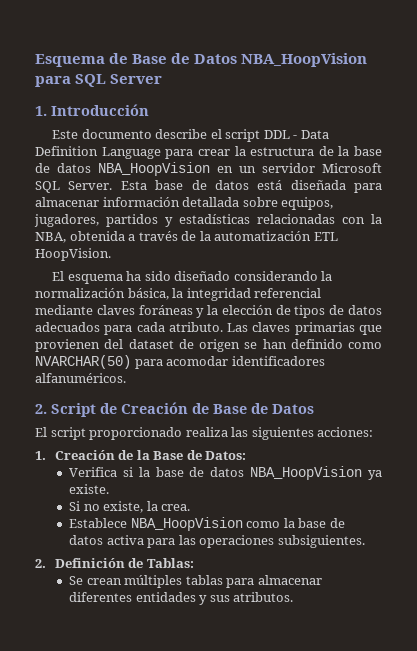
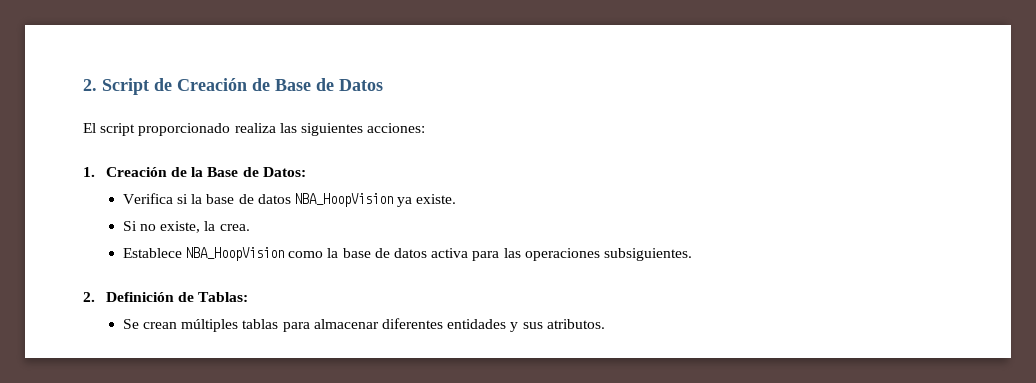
- Esquema de Base de Datos NBA_HoopVision para SQL Server
- 1. Introducción
- Este documento describe el script DDL - Data Definition Language para crear la estructura de la base de datos NBA_HoopVision en un servidor Microsoft SQL Server. Esta base de datos está diseñada para almacenar información detallada sobre equipos, jugadores, partidos y estadísticas relacionadas con la NBA, obtenida a través de la automatización ETL HoopVision.
- El esquema ha sido diseñado considerando la normalización básica, la integridad referencial mediante claves foráneas y la elección de tipos de datos adecuados para cada atributo. Las claves primarias que provienen del dataset de origen se han definido como NVARCHAR(50) para acomodar identificadores alfanuméricos.

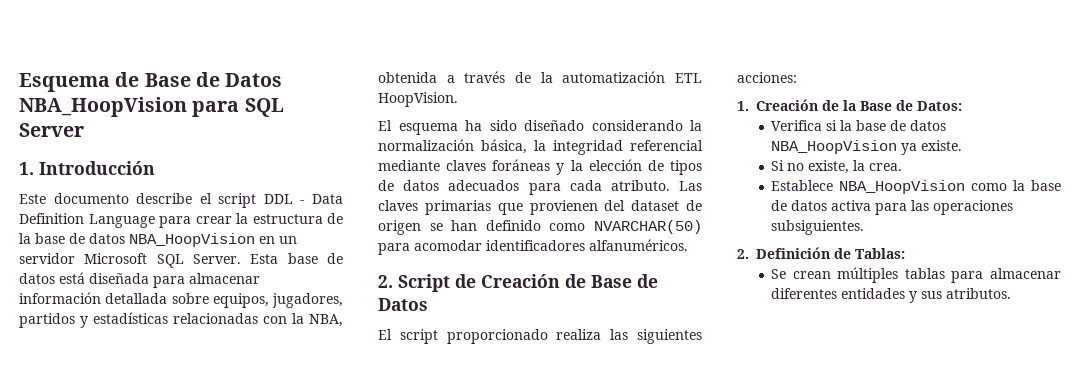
+ Esquema de Base de Datos NBA_HoopVision para SQL Server
+ 1. Introducción
+ Este documento describe el script DDL - Data Definition Language para crear la estructura de la base de datos NBA_HoopVision en un servidor Microsoft SQL Server. Esta base de datos está diseñada para almacenar información detallada sobre equipos, jugadores, partidos y estadísticas relacionadas con la NBA, obtenida a través de la automatización ETL HoopVision.
+ El esquema ha sido diseñado considerando la normalización básica, la integridad referencial mediante claves foráneas y la elección de tipos de datos adecuados para cada atributo. Las claves primarias que provienen del dataset de origen se han definido como NVARCHAR(50) para acomodar identificadores alfanuméricos.

